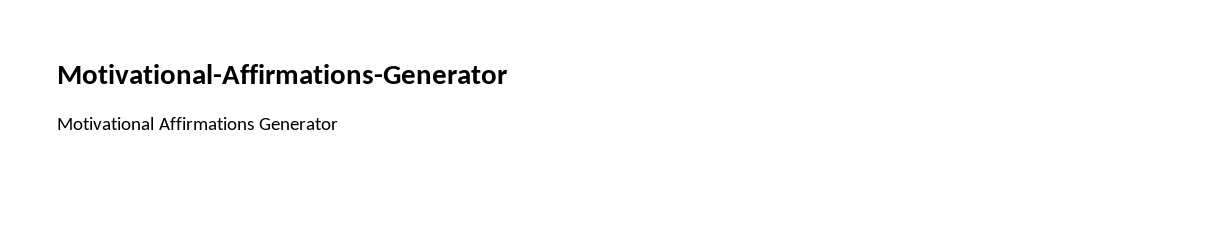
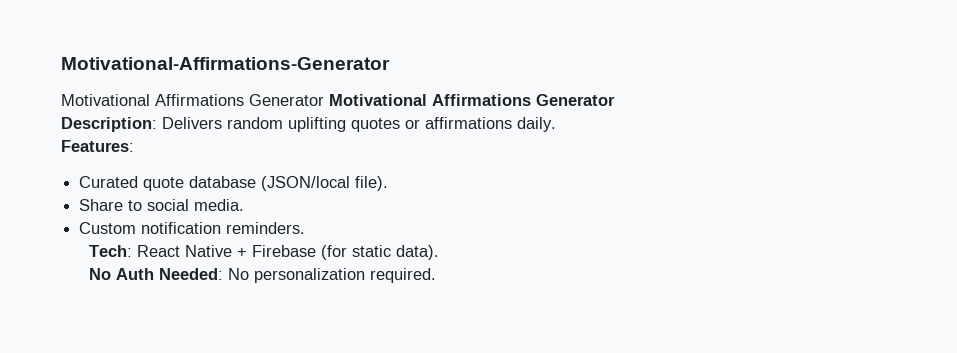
- Motivational Affirmations Generator
+ Motivational Affirmations Generator Motivational Affirmations Generator
+ Description: Delivers random uplifting quotes or affirmations daily.
+ Features:
+ Curated quote database (JSON/local file).
+ Share to social media.
+ Custom notification reminders.
+ Tech: React Native + Firebase (for static data).
+ No Auth Needed: No personalization required.

